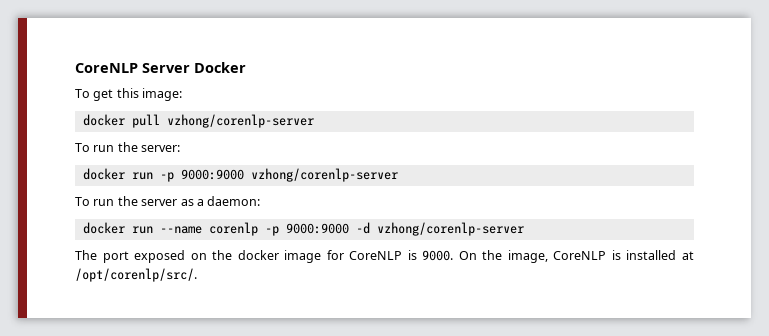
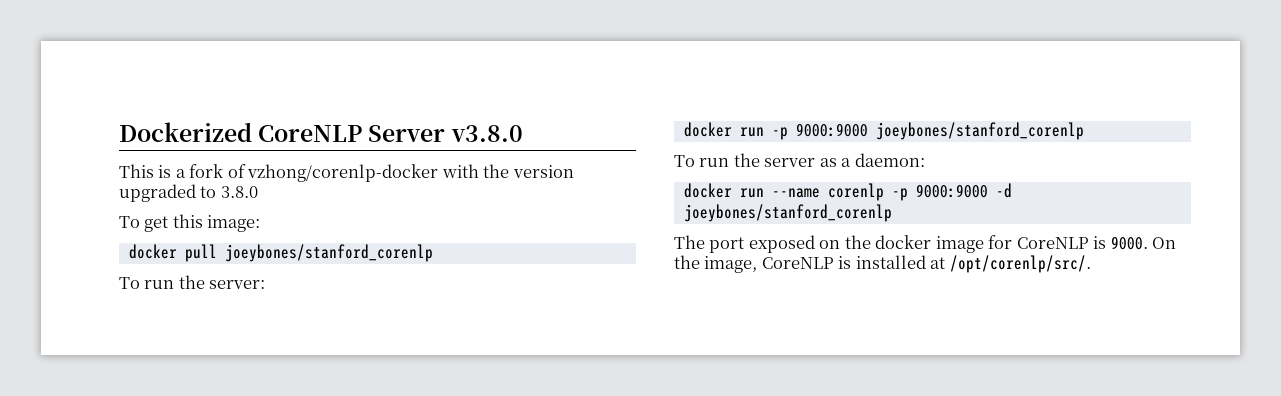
- CoreNLP Server Docker
+ Dockerized CoreNLP Server v3.8.0
+ This is a fork of vzhong/corenlp-docker with the version upgraded to 3.8.0
- docker pull vzhong/corenlp-server
+ docker pull joeybones/stanford_corenlp
- docker run -p 9000:9000 vzhong/corenlp-server
+ docker run -p 9000:9000 joeybones/stanford_corenlp
- docker run --name corenlp -p 9000:9000 -d vzhong/corenlp-server
+ docker run --name corenlp -p 9000:9000 -d joeybones/stanford_corenlp

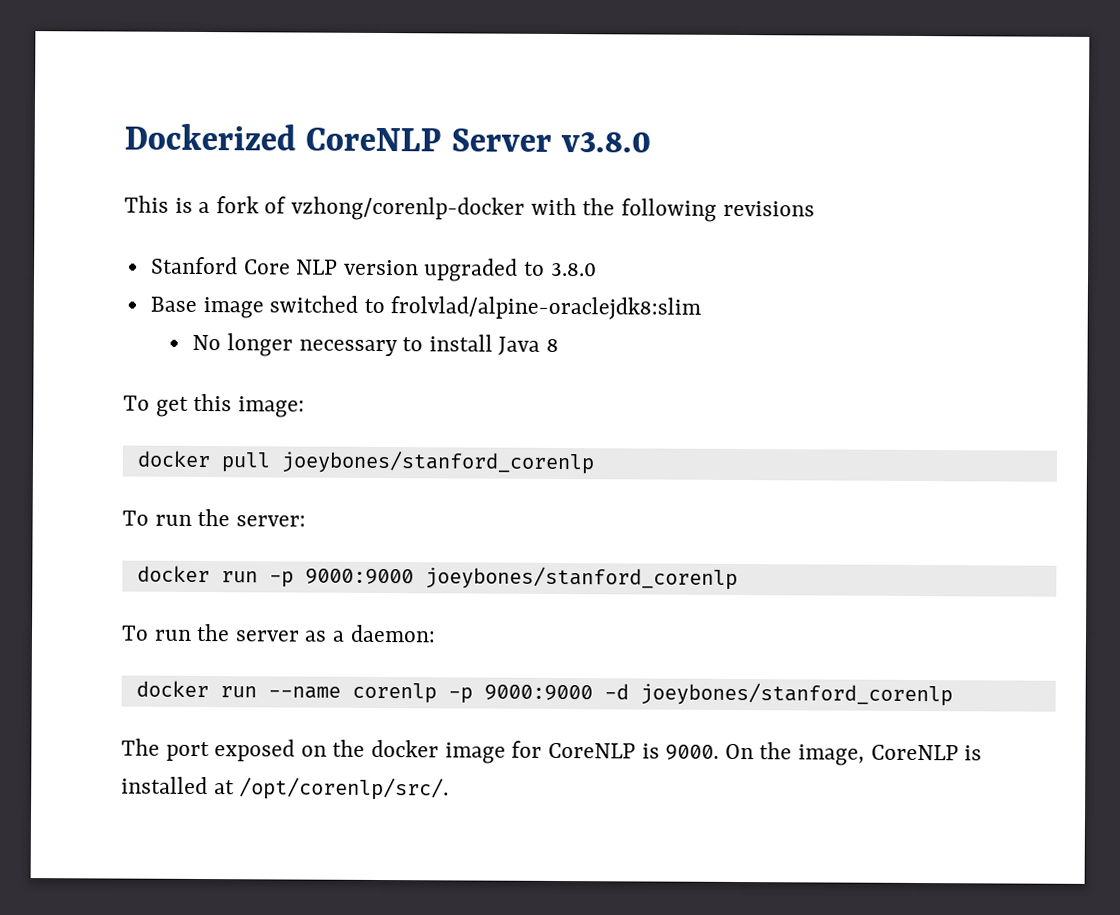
- This is a fork of vzhong/corenlp-docker with the version upgraded to 3.8.0
+ This is a fork of vzhong/corenlp-docker with the following revisions
+ Stanford Core NLP version upgraded to 3.8.0
+ Base image switched to frolvlad/alpine-oraclejdk8:slim
+ No longer necessary to install Java 8

